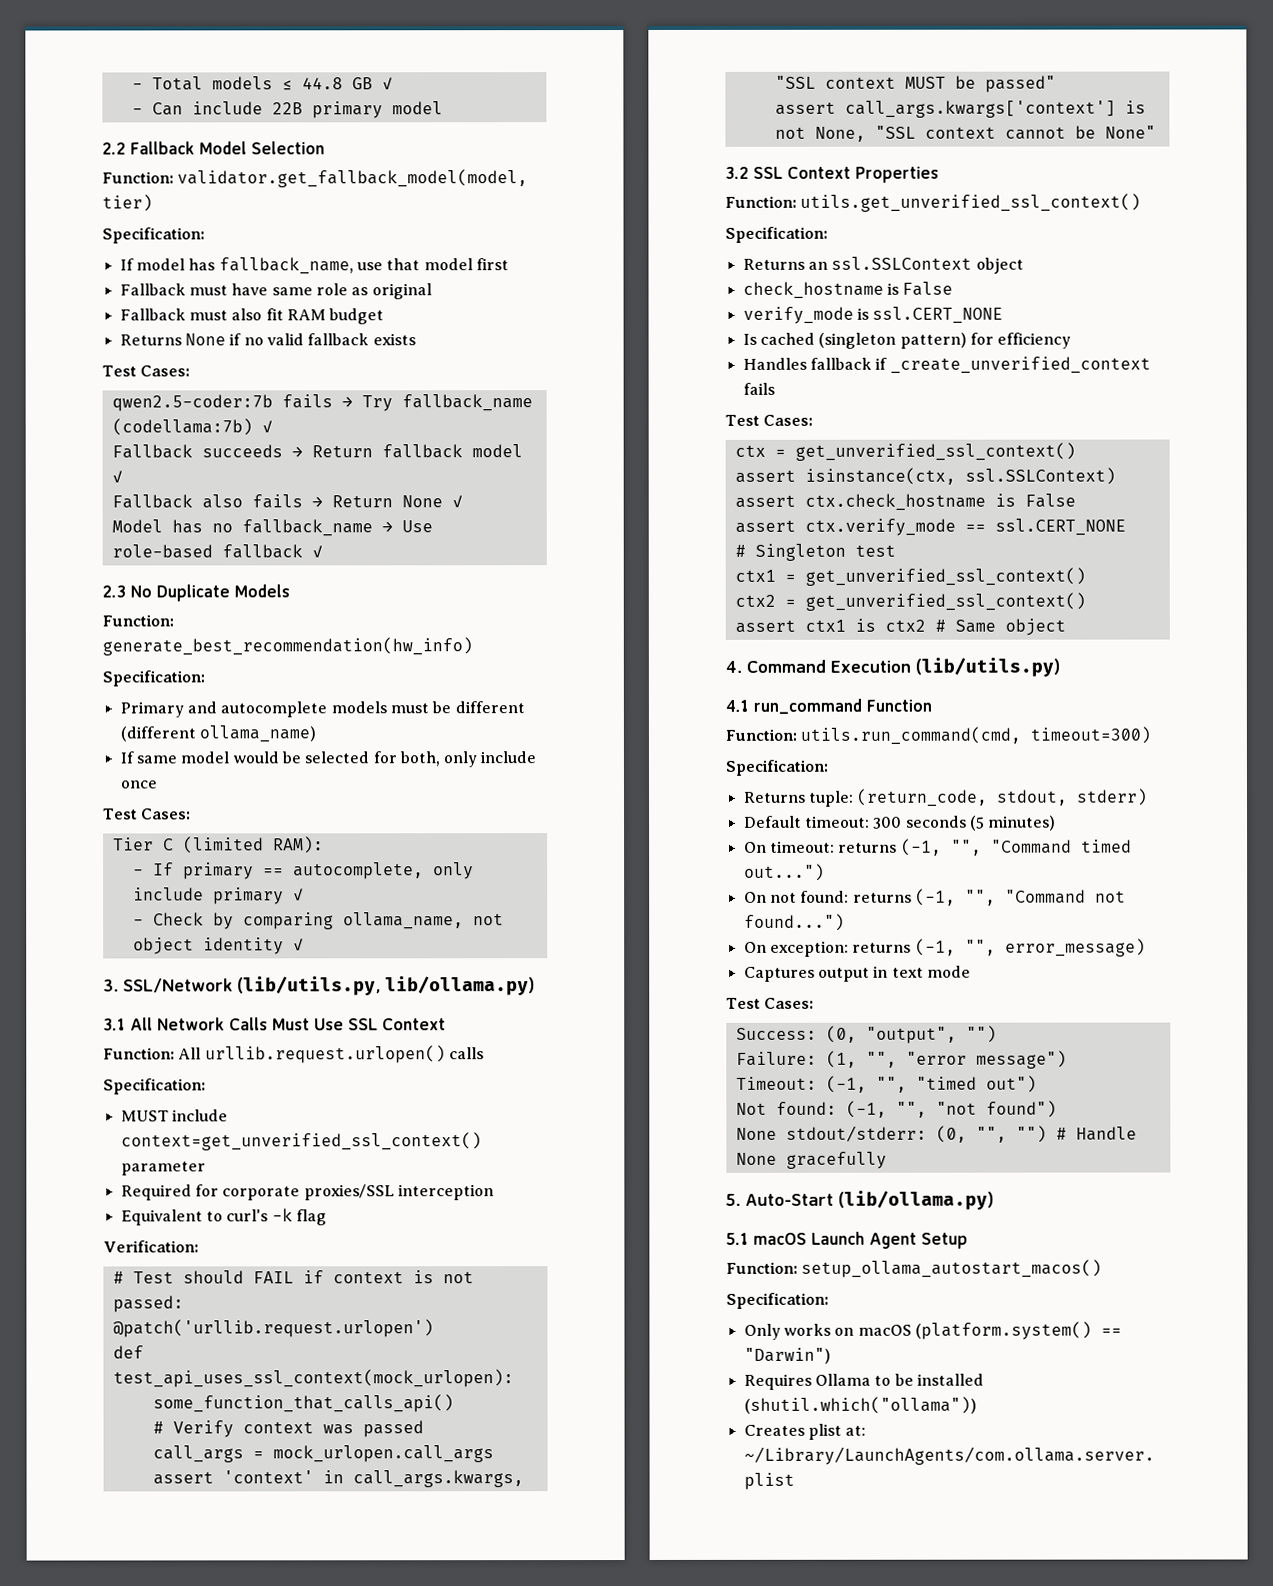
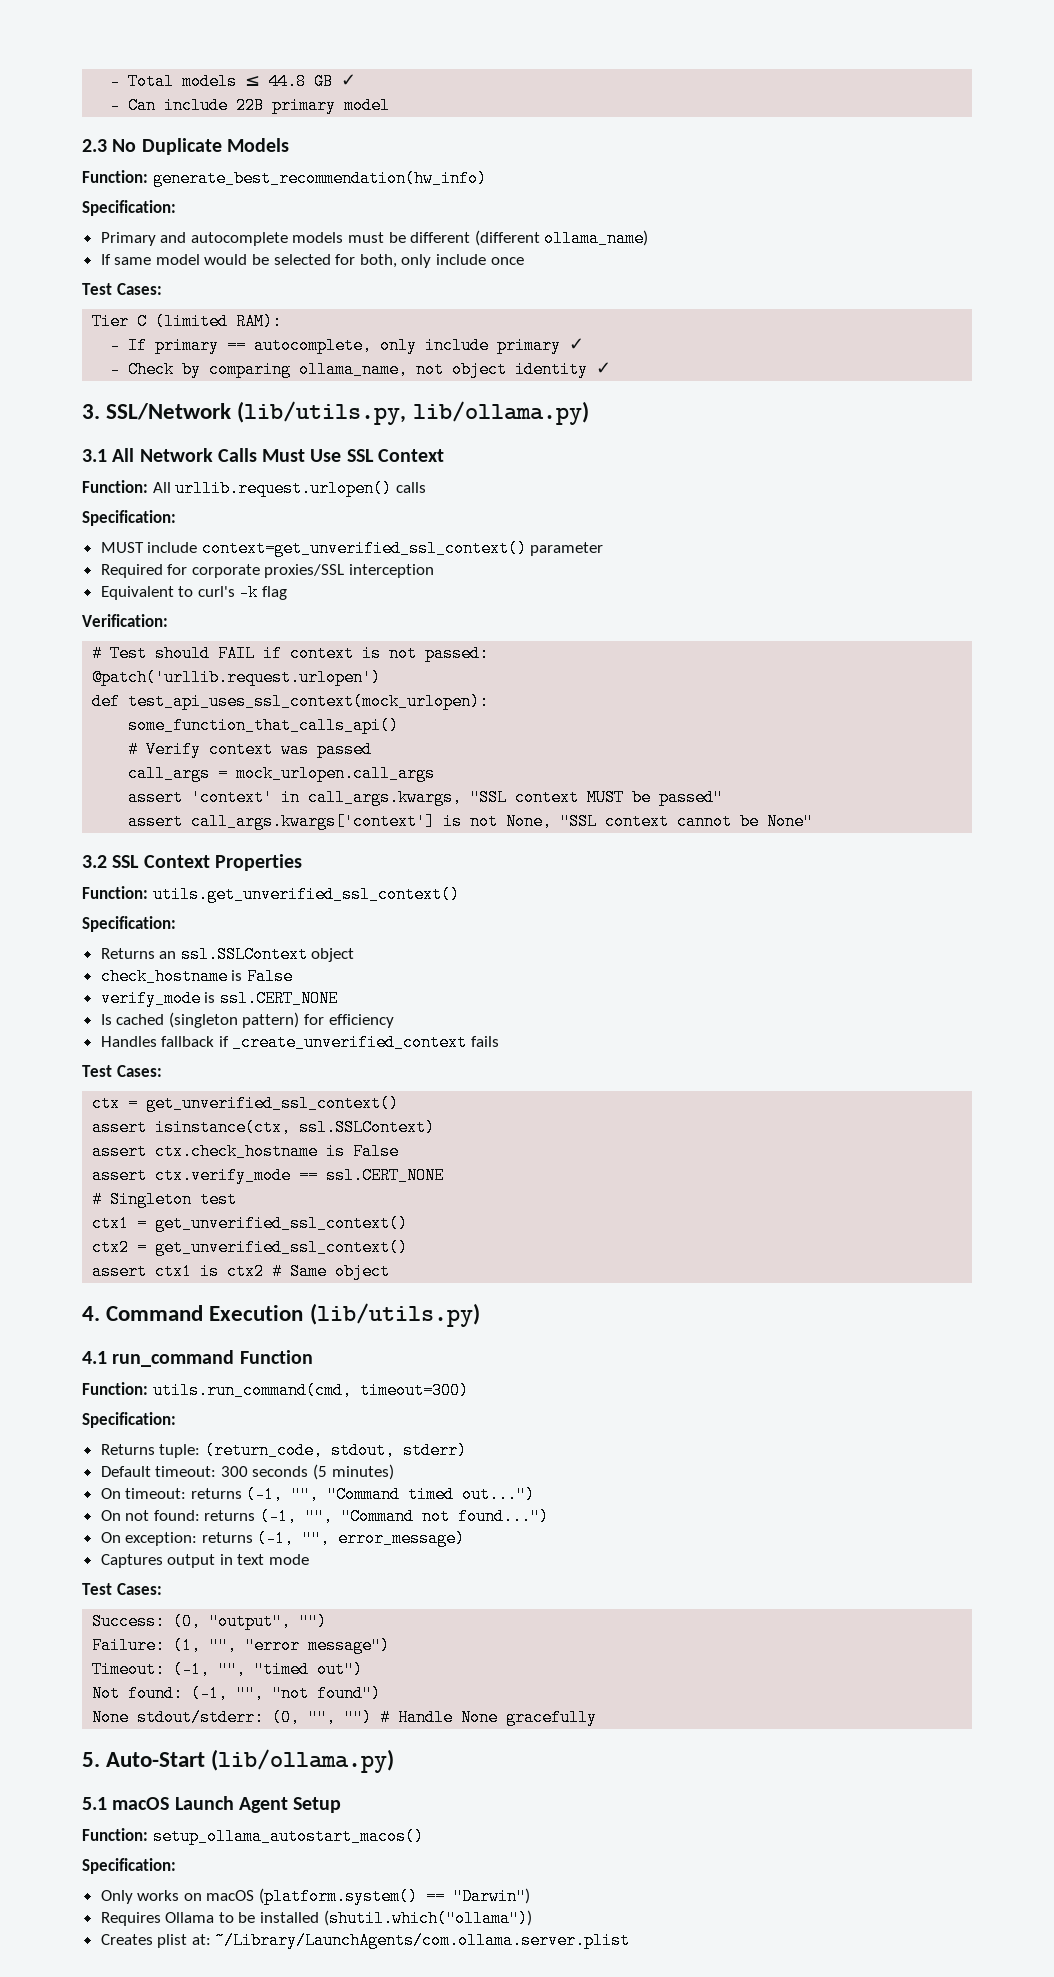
- 2.2 Fallback Model Selection
- Function: validator.get_fallback_model(model, tier)
- Specification:
- If model has fallback_name, use that model first
- Fallback must have same role as original
- Fallback must also fit RAM budget
- Returns None if no valid fallback exists
- Test Cases:
- qwen2.5-coder:7b fails → Try fallback_name (codellama:7b) ✓
- Fallback succeeds → Return fallback model ✓
- Fallback also fails → Return None ✓
- Model has no fallback_name → Use role-based fallback ✓

